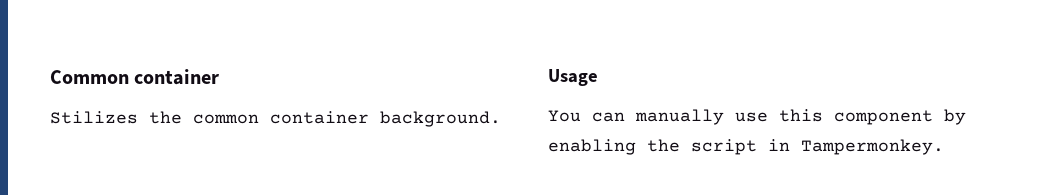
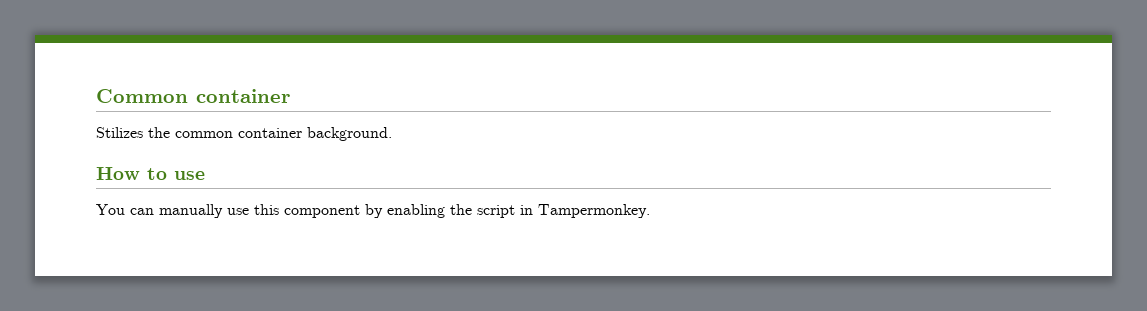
- Usage
+ How to use

